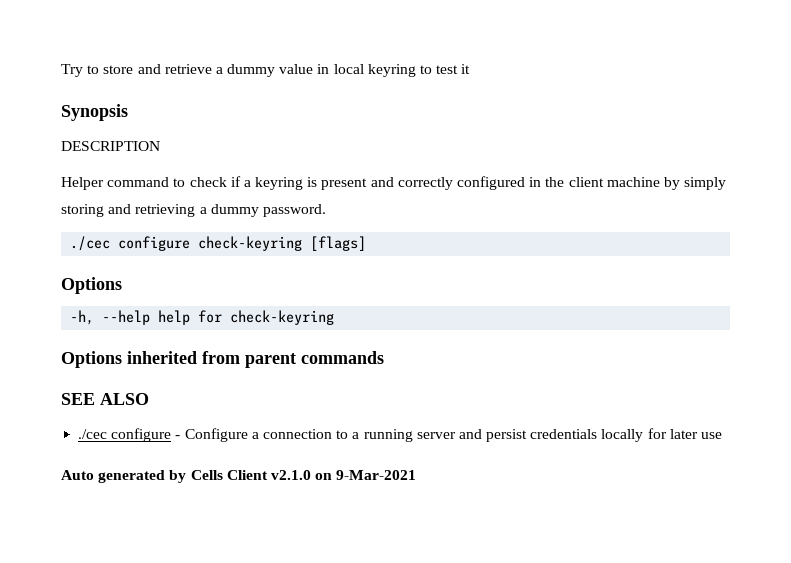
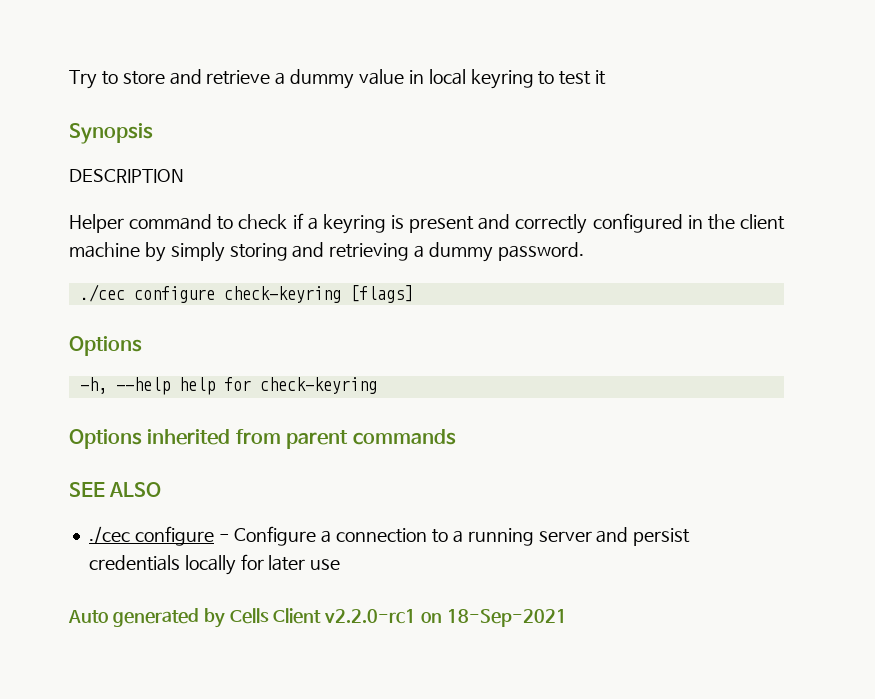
- Auto generated by Cells Client v2.1.0 on 9-Mar-2021
+ Auto generated by Cells Client v2.2.0-rc1 on 18-Sep-2021

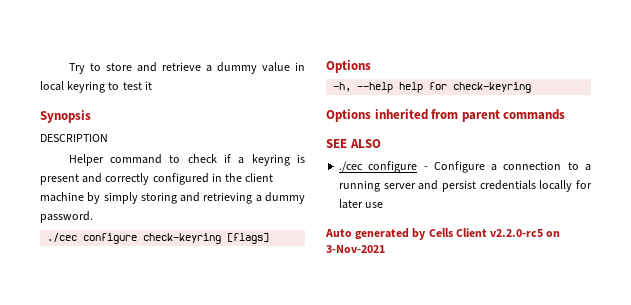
- Auto generated by Cells Client v2.2.0-rc1 on 18-Sep-2021
+ Auto generated by Cells Client v2.2.0-rc5 on 3-Nov-2021

